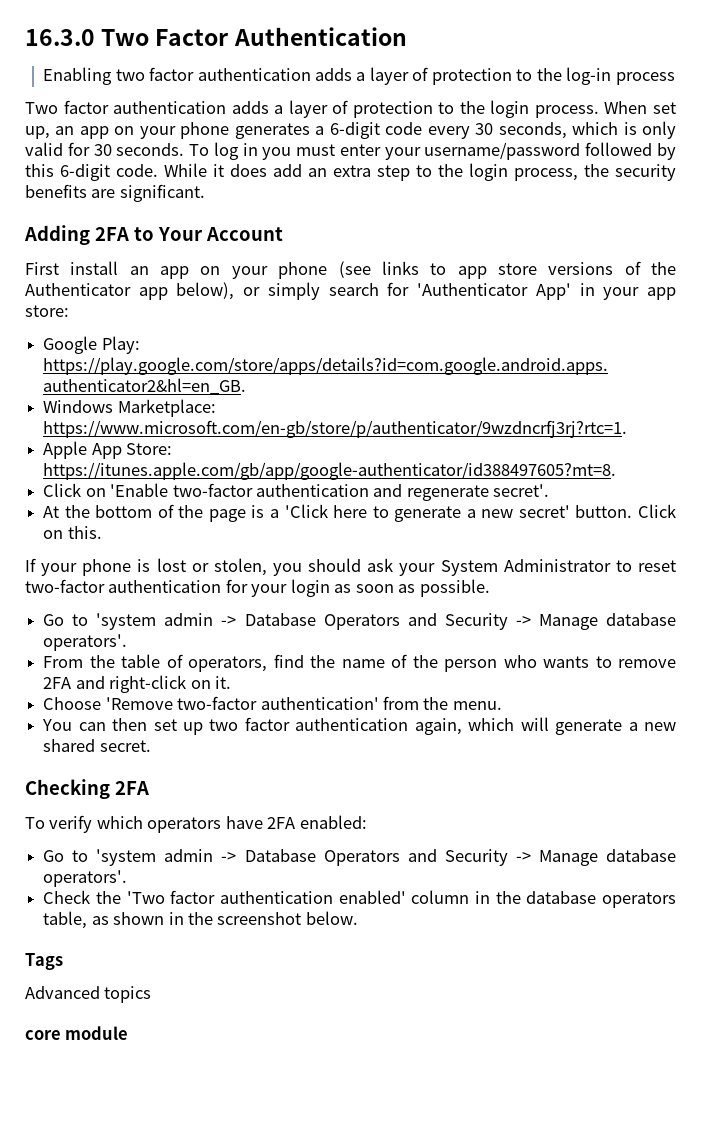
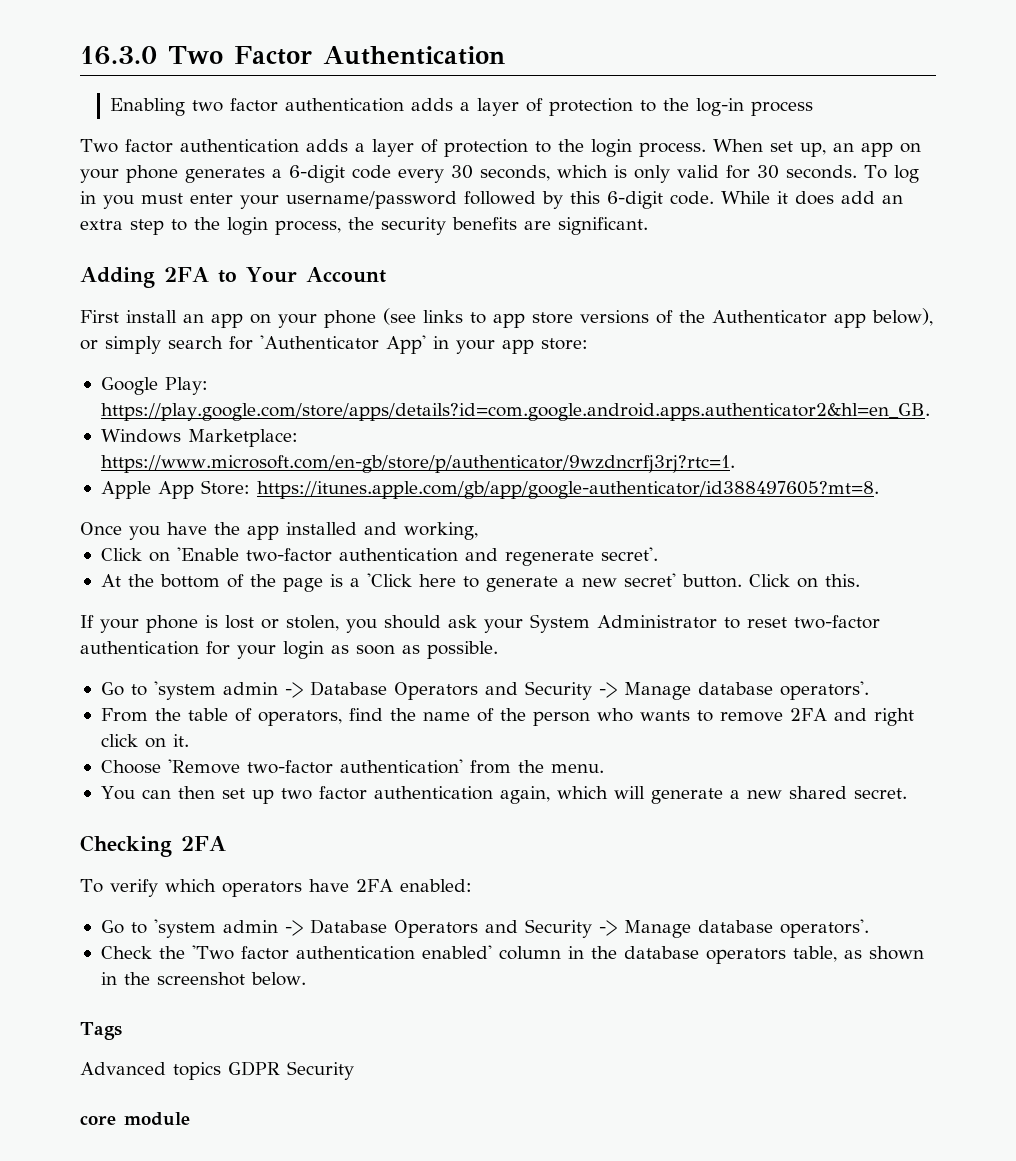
+ Once you have the app installed and working,
- From the table of operators, find the name of the person who wants to remove 2FA and right-click on it.
+ From the table of operators, find the name of the person who wants to remove 2FA and right click on it.
- Advanced topics
+ Advanced topics GDPR Security

